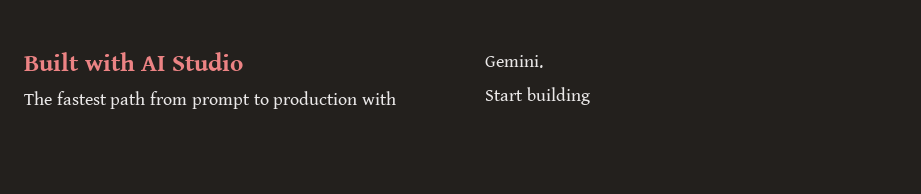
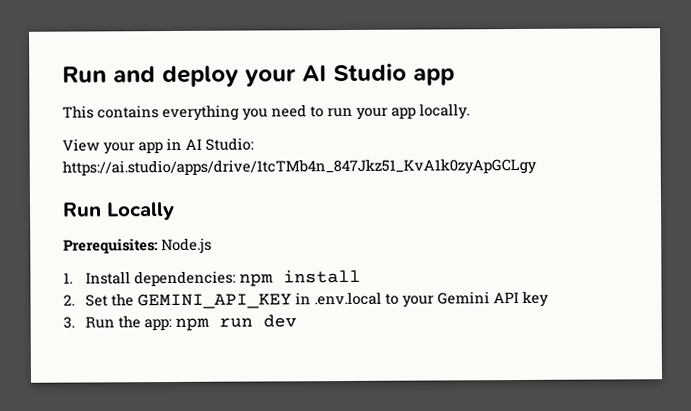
- Built with AI Studio
- The fastest path from prompt to production with Gemini.
- Start building
+ Run and deploy your AI Studio app
+ This contains everything you need to run your app locally.
+ View your app in AI Studio: https://ai.studio/apps/drive/1tcTMb4n_847Jkz51_KvA1k0zyApGCLgy
+ Run Locally
+ Prerequisites: Node.js
+ 1. Install dependencies: npm install
+ 2. Set the GEMINI_API_KEY in .env.local to your Gemini API key
+ 3. Run the app: npm run dev

